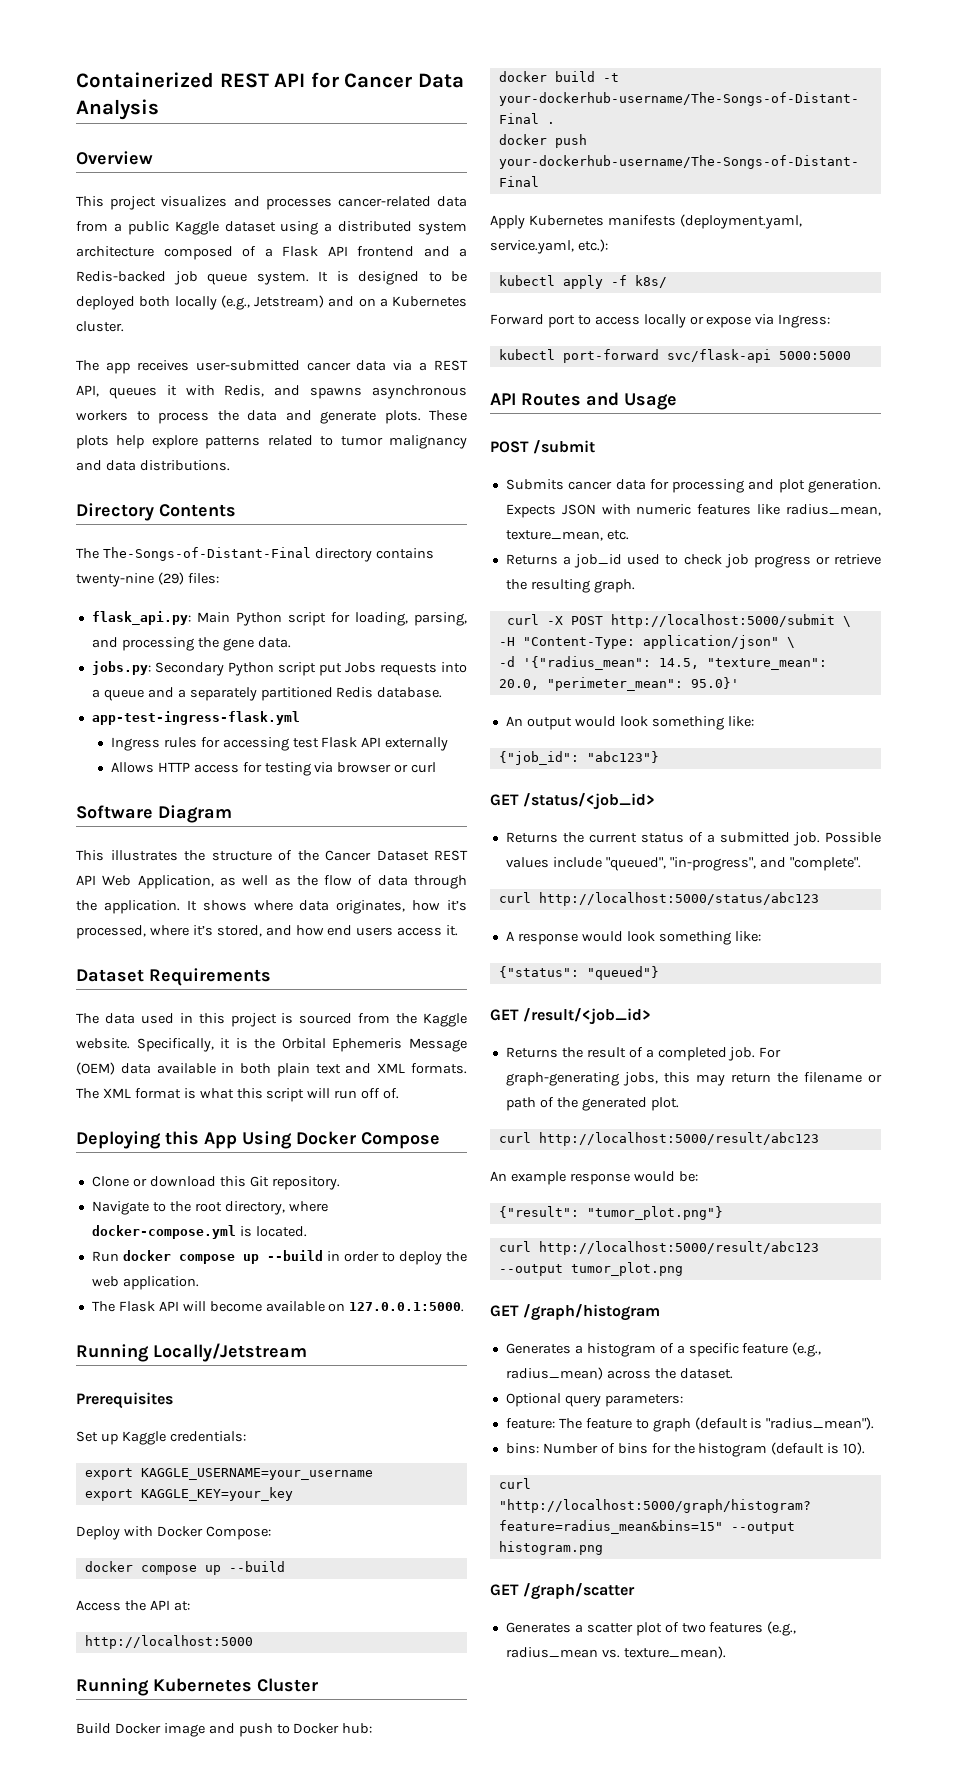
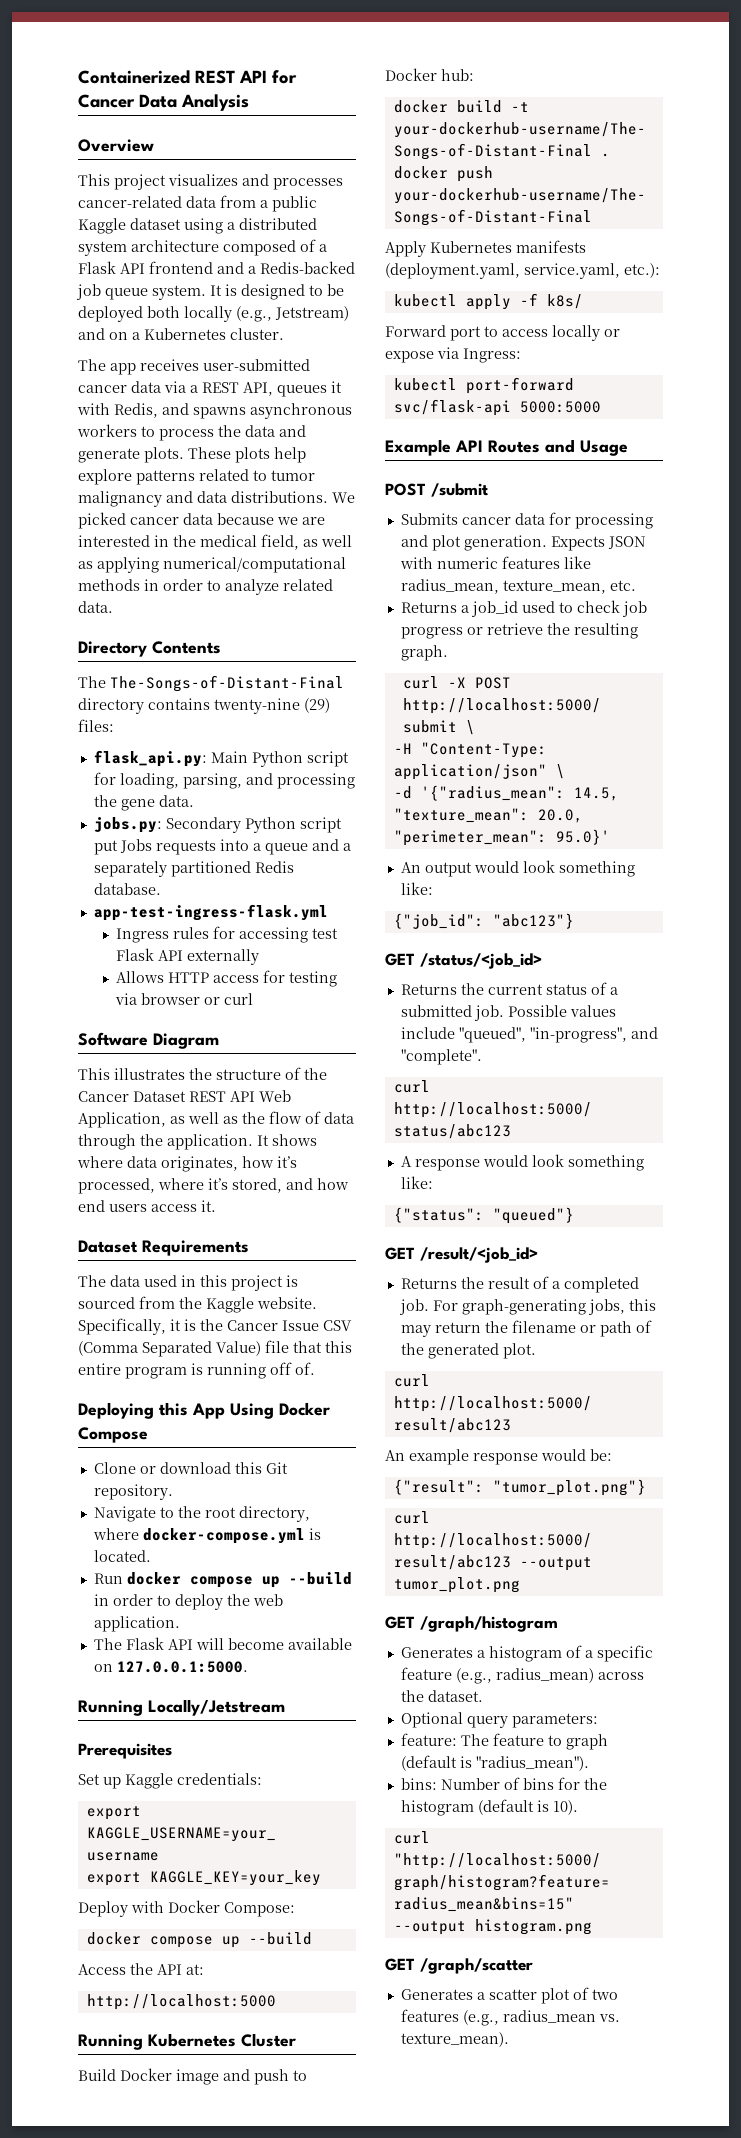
+ We picked cancer data because we are interested in the medical field, as well as applying numerical/computational methods in order to analyze related data.
- Specifically, it is the Orbital Ephemeris Message (OEM) data available in both plain text and XML formats. The XML format is what this script will run off of.
+ Specifically, it is the Cancer Issue CSV (Comma Separated Value) file that this entire program is running off of.
- API Routes and Usage
+ Example API Routes and Usage

